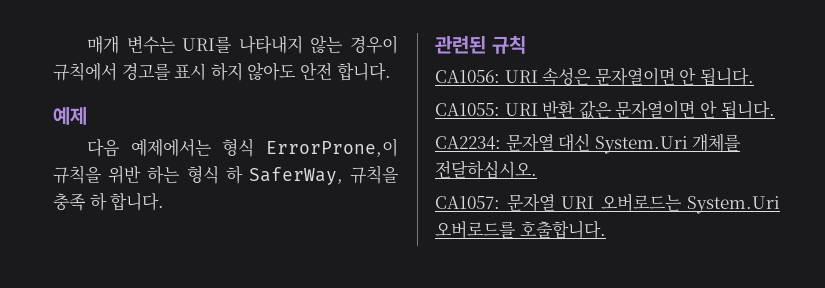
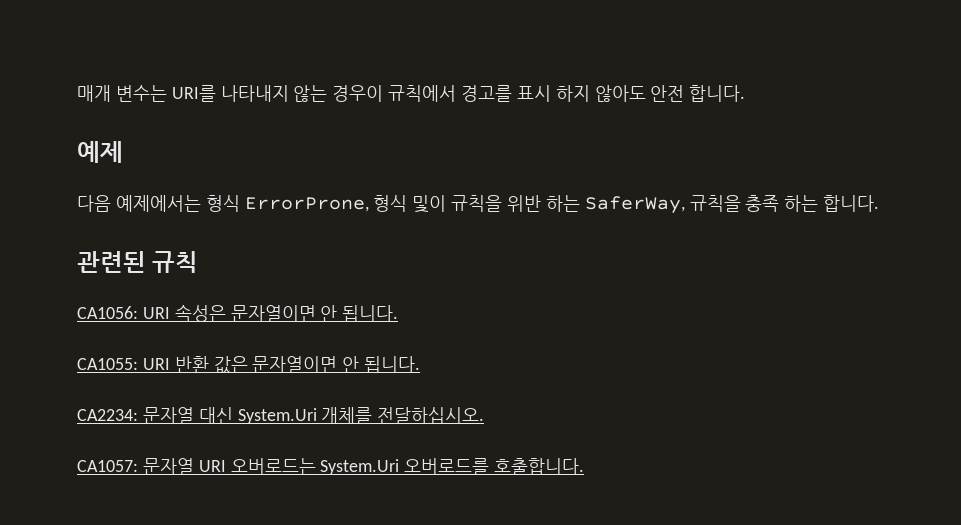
- 다음 예제에서는 형식 ErrorProne,이 규칙을 위반 하는 형식 하 SaferWay, 규칙을 충족 하 합니다.
+ 다음 예제에서는 형식 ErrorProne, 형식 및이 규칙을 위반 하는 SaferWay, 규칙을 충족 하는 합니다.

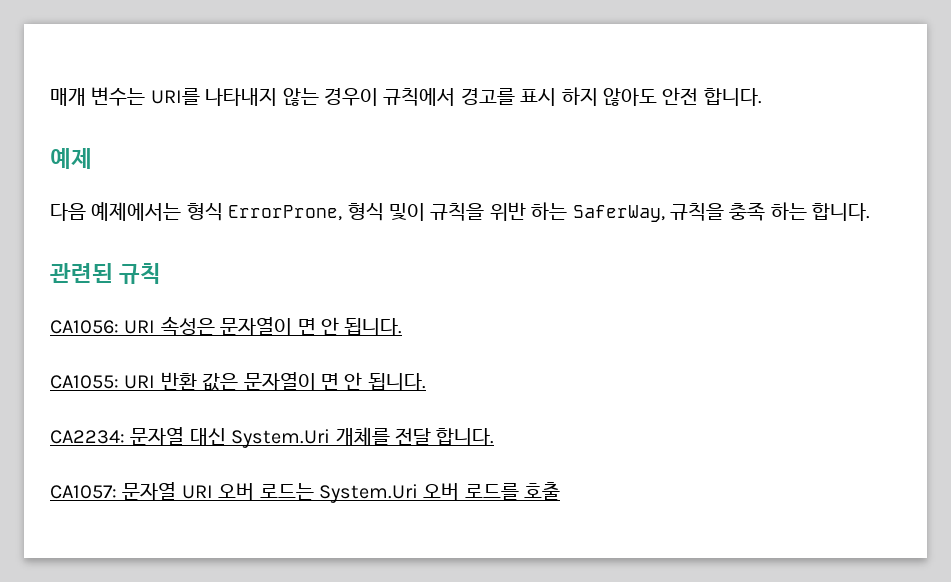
- CA1056: URI 속성은 문자열이면 안 됩니다.
+ CA1056: URI 속성은 문자열이 면 안 됩니다.
- CA1055: URI 반환 값은 문자열이면 안 됩니다.
+ CA1055: URI 반환 값은 문자열이 면 안 됩니다.
- CA2234: 문자열 대신 System.Uri 개체를 전달하십시오.
+ CA2234: 문자열 대신 System.Uri 개체를 전달 합니다.
- CA1057: 문자열 URI 오버로드는 System.Uri 오버로드를 호출합니다.
+ CA1057: 문자열 URI 오버 로드는 System.Uri 오버 로드를 호출

